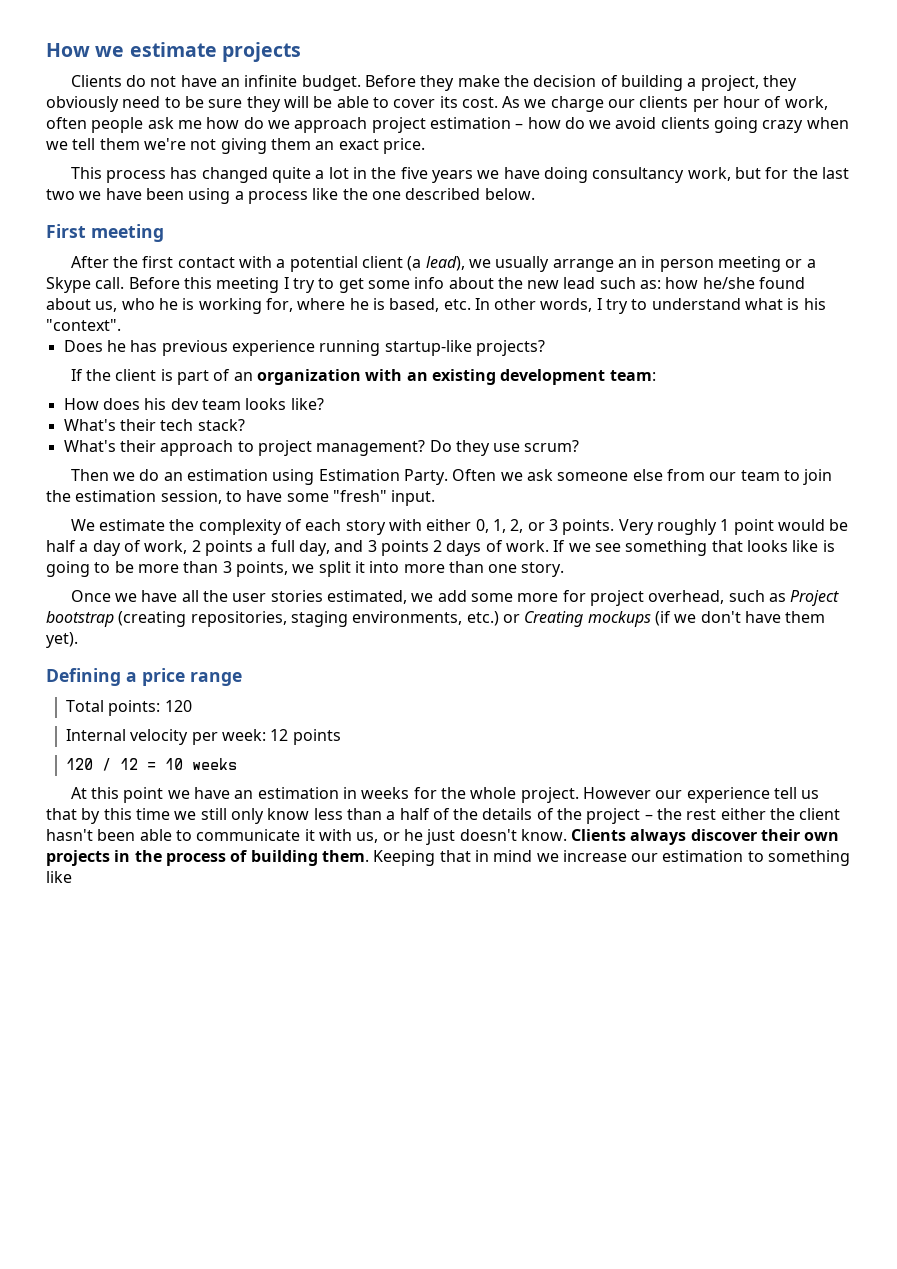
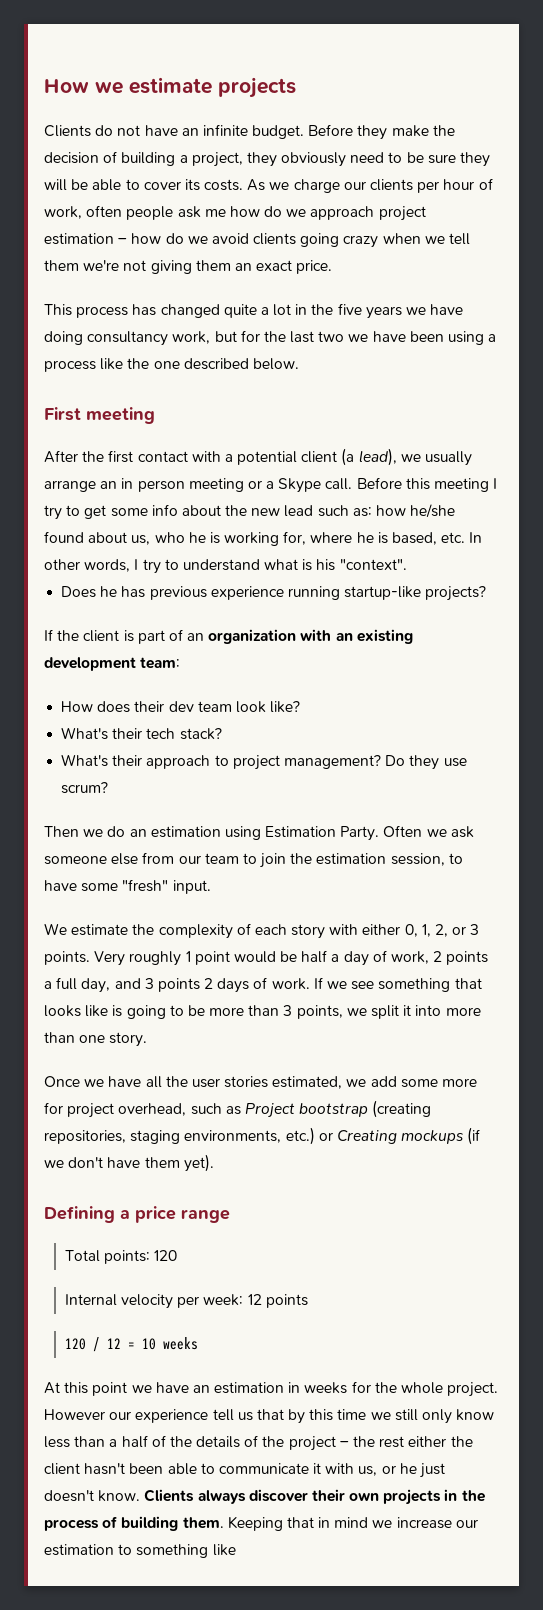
- Before they make the decision of building a project, they obviously need to be sure they will be able to cover its cost.
+ Before they make the decision of building a project, they obviously need to be sure they will be able to cover its costs.
- How does his dev team looks like?
+ How does their dev team look like?

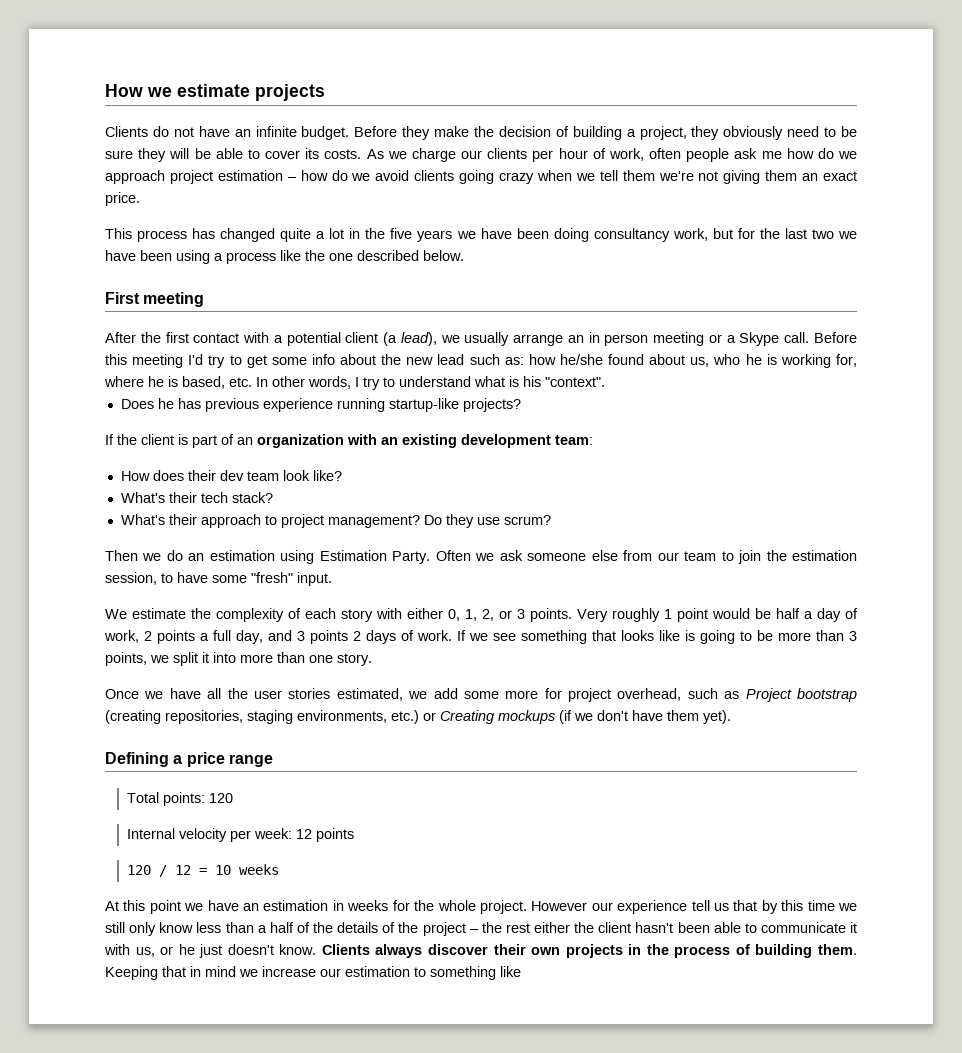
- This process has changed quite a lot in the five years we have doing consultancy work, but for the last two we have been using a process like the one described below.
+ This process has changed quite a lot in the five years we have been doing consultancy work, but for the last two we have been using a process like the one described below.
- Before this meeting I try to get some info about the new lead such as: how he/she found about us, who he is working for, where he is based, etc. In other words, I try to understand what is his "context".
+ Before this meeting I'd try to get some info about the new lead such as: how he/she found about us, who he is working for, where he is based, etc. In other words, I try to understand what is his "context".

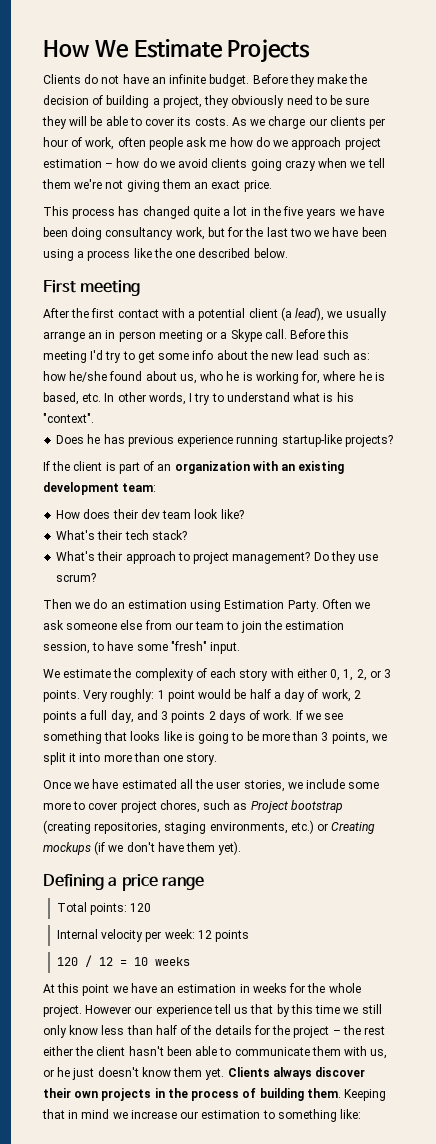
- How we estimate projects
+ How We Estimate Projects
- Very roughly 1 point would be half a day of work, 2 points a full day, and 3 points 2 days of work.
+ Very roughly: 1 point would be half a day of work, 2 points a full day, and 3 points 2 days of work.
- Once we have all the user stories estimated, we add some more for project overhead, such as Project bootstrap (creating repositories, staging environments, etc.) or Creating mockups (if we don't have them yet).
+ Once we have estimated all the user stories, we include some more to cover project chores, such as Project bootstrap (creating repositories, staging environments, etc.) or Creating mockups (if we don't have them yet).
- However our experience tell us that by this time we still only know less than a half of the details of the project – the rest either the client hasn't been able to communicate it with us, or he just doesn't know.
+ However our experience tell us that by this time we still only know less than half of the details for the project – the rest either the client hasn't been able to communicate them with us, or he just doesn't know them yet.
- Keeping that in mind we increase our estimation to something like
+ Keeping that in mind we increase our estimation to something like:

